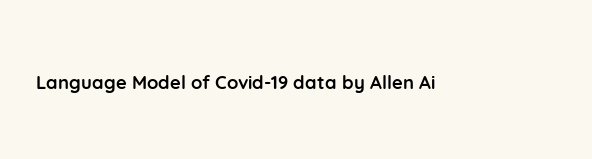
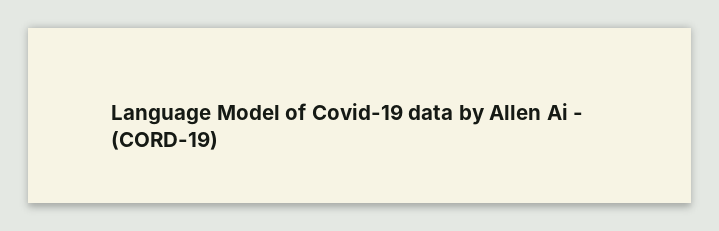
- Language Model of Covid-19 data by Allen Ai
+ Language Model of Covid-19 data by Allen Ai - (CORD-19)

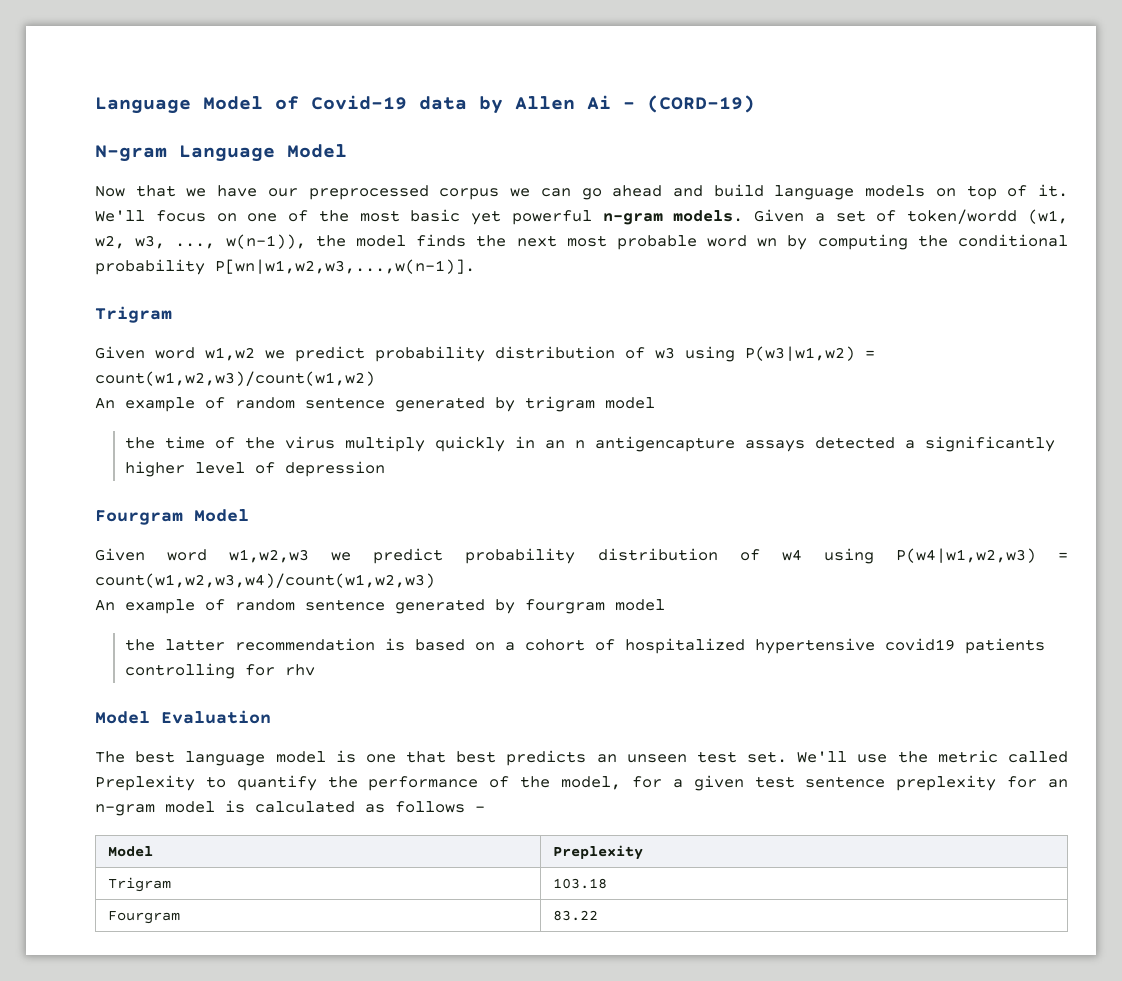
+ N-gram Language Model
+ Now that we have our preprocessed corpus we can go ahead and build language models on top of it. We'll focus on one of the most basic yet powerful n-gram models. Given a set of token/wordd (w1, w2, w3, ..., w(n-1)), the model finds the next most probable word wn by computing the conditional probability P[wn|w1,w2,w3,...,w(n-1)].
+ Trigram
+ Given word w1,w2 we predict probability distribution of w3 using P(w3|w1,w2) = count(w1,w2,w3)/count(w1,w2)
+ An example of random sentence generated by trigram model
+ the time of the virus multiply quickly in an n antigencapture assays detected a significantly higher level of depression
+ Fourgram Model
+ Given word w1,w2,w3 we predict probability distribution of w4 using P(w4|w1,w2,w3) = count(w1,w2,w3,w4)/count(w1,w2,w3)
+ An example of random sentence generated by fourgram model
+ the latter recommendation is based on a cohort of hospitalized hypertensive covid19 patients controlling for rhv
+ Model Evaluation
+ The best language model is one that best predicts an unseen test set. We'll use the metric called Preplexity to quantify the performance of the model, for a given test sentence preplexity for an n-gram model is calculated as follows -
+ Model | Preplexity
+ Trigram | 103.18
+ Fourgram | 83.22

